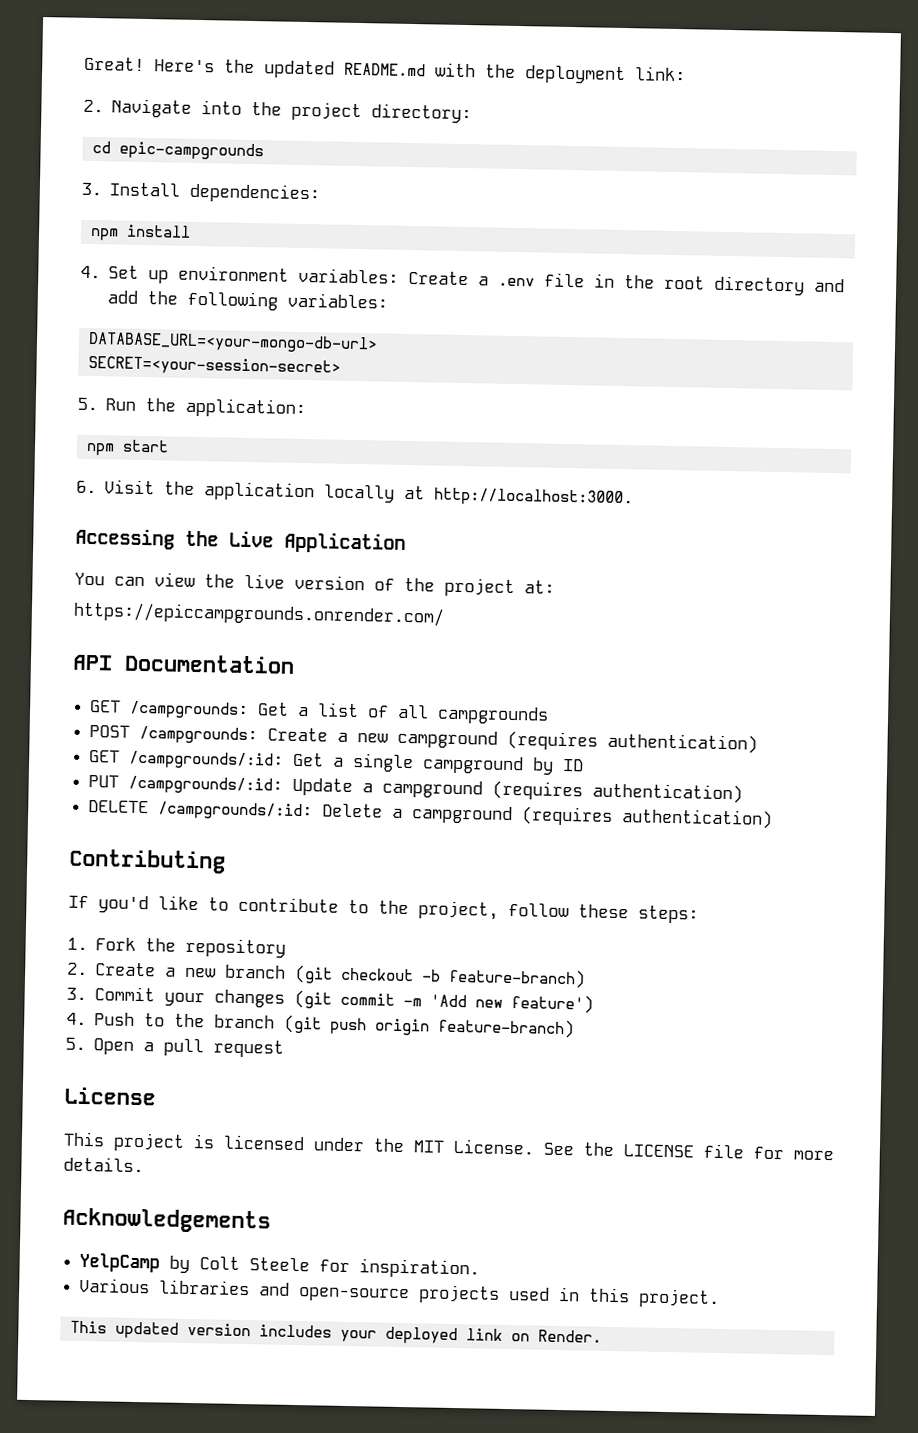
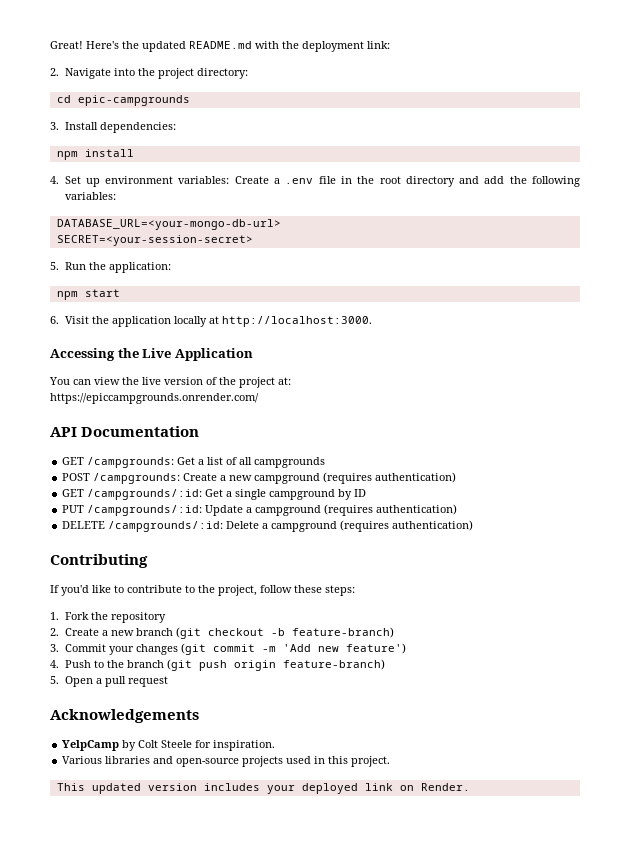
- License
- This project is licensed under the MIT License. See the LICENSE file for more details.

